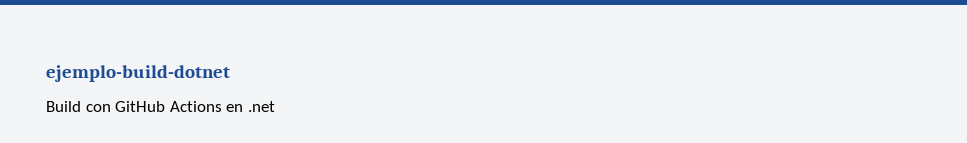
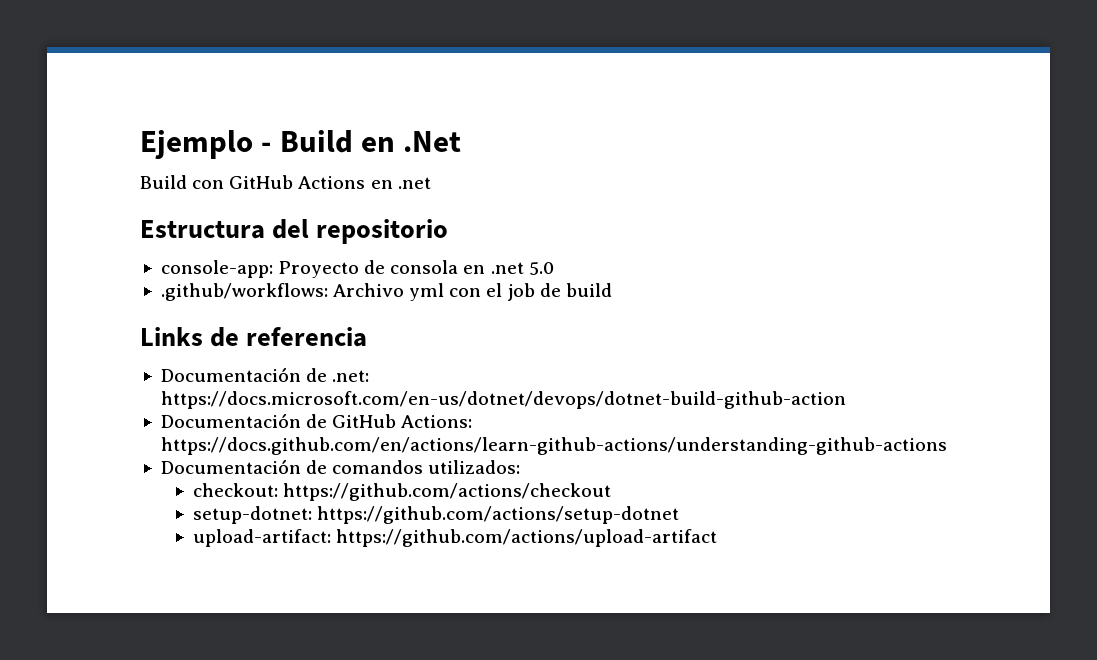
- ejemplo-build-dotnet
+ Ejemplo - Build en .Net
+ Estructura del repositorio
+ console-app: Proyecto de consola en .net 5.0
+ .github/workflows: Archivo yml con el job de build
+ Links de referencia
+ Documentación de .net: https://docs.microsoft.com/en-us/dotnet/devops/dotnet-build-github-action
+ Documentación de GitHub Actions: https://docs.github.com/en/actions/learn-github-actions/understanding-github-actions
+ Documentación de comandos utilizados:
+ checkout: https://github.com/actions/checkout
+ setup-dotnet: https://github.com/actions/setup-dotnet
+ upload-artifact: https://github.com/actions/upload-artifact

